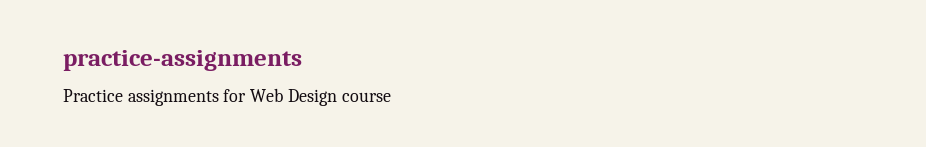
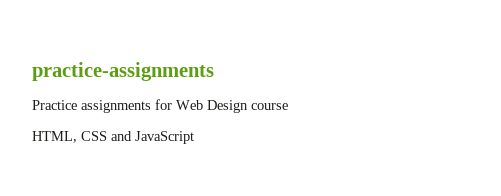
+ HTML, CSS and JavaScript

